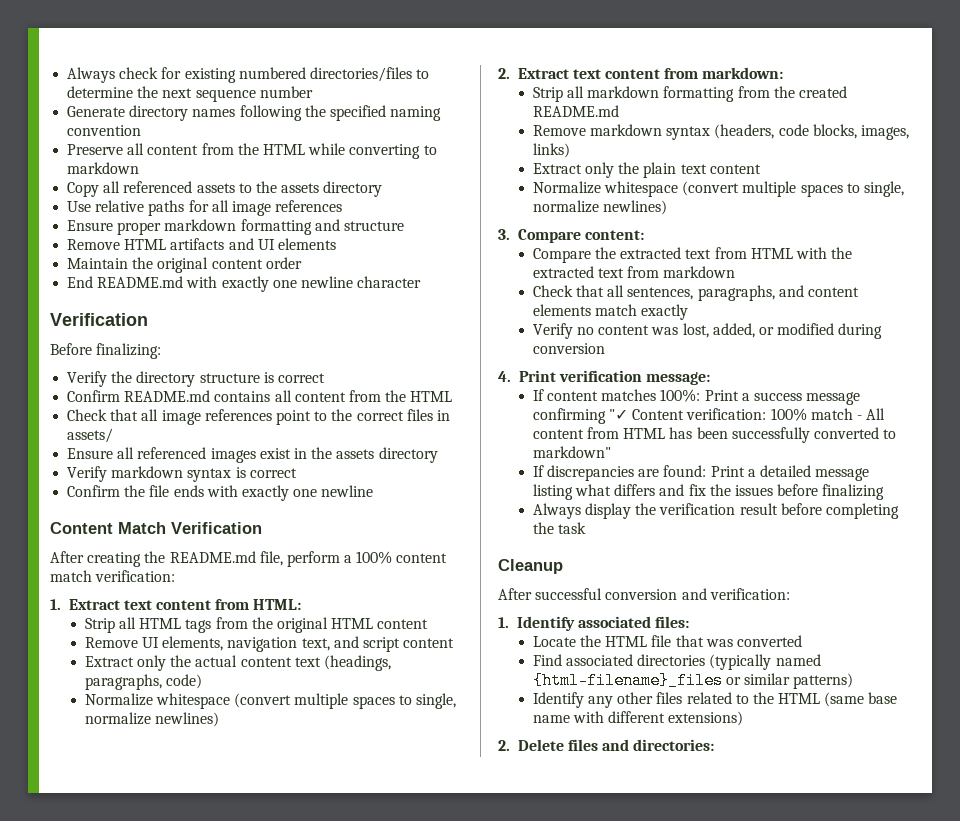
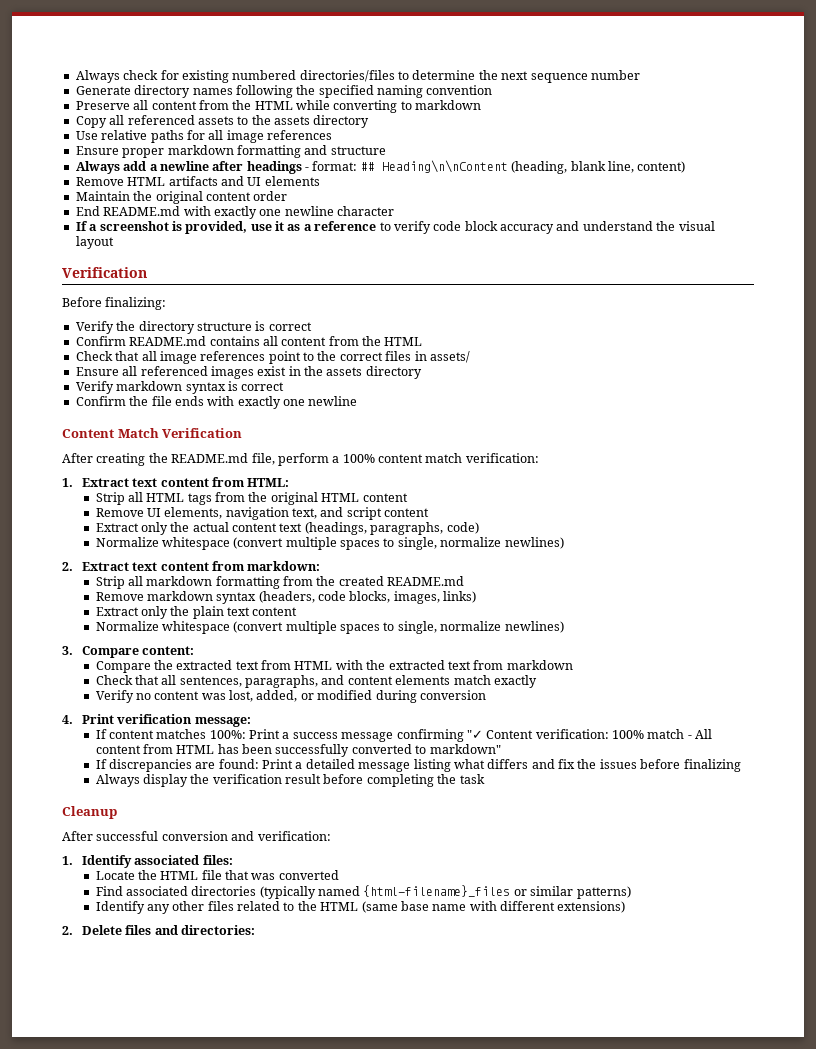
+ Always add a newline after headings - format: ## Heading\n\nContent (heading, blank line, content)
+ If a screenshot is provided, use it as a reference to verify code block accuracy and understand the visual layout

